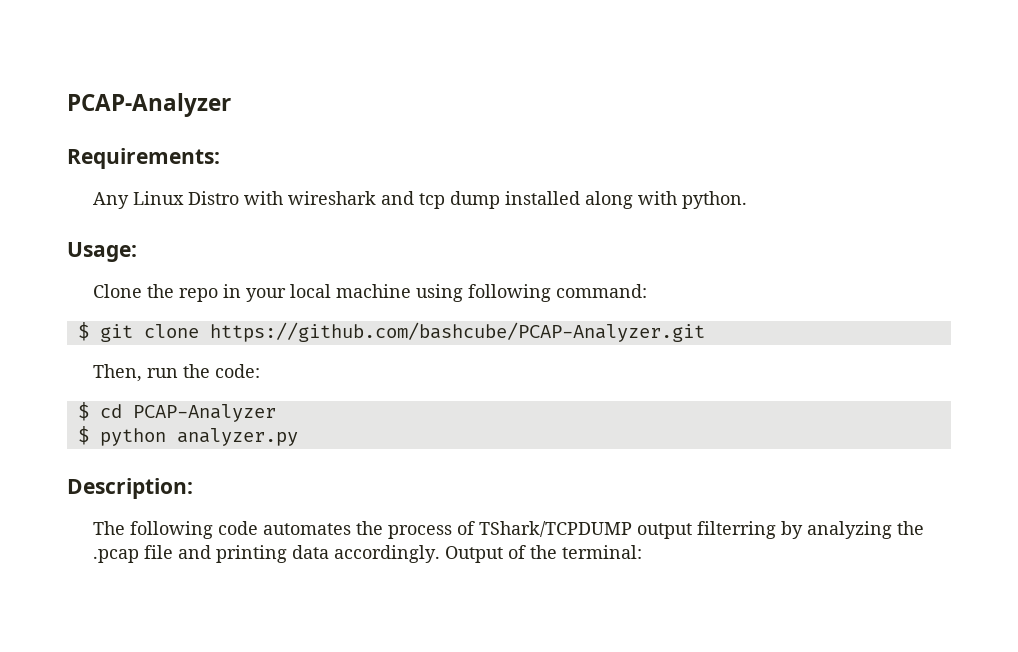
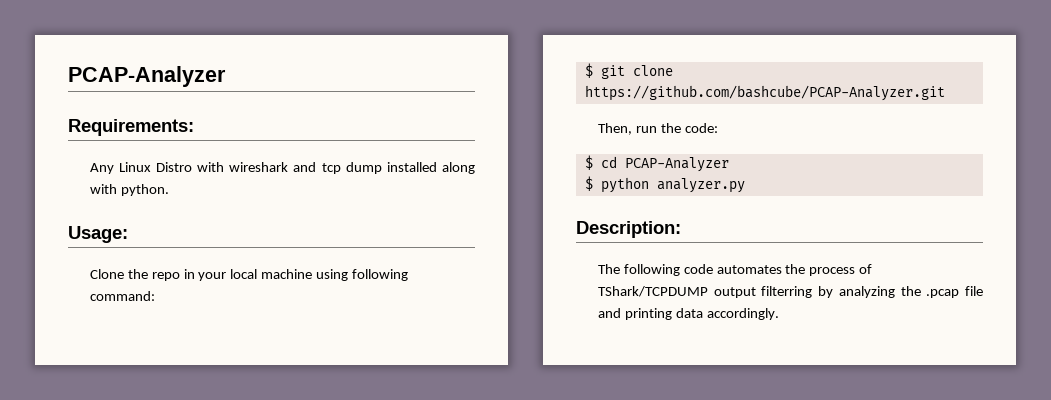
- Output of the terminal:

